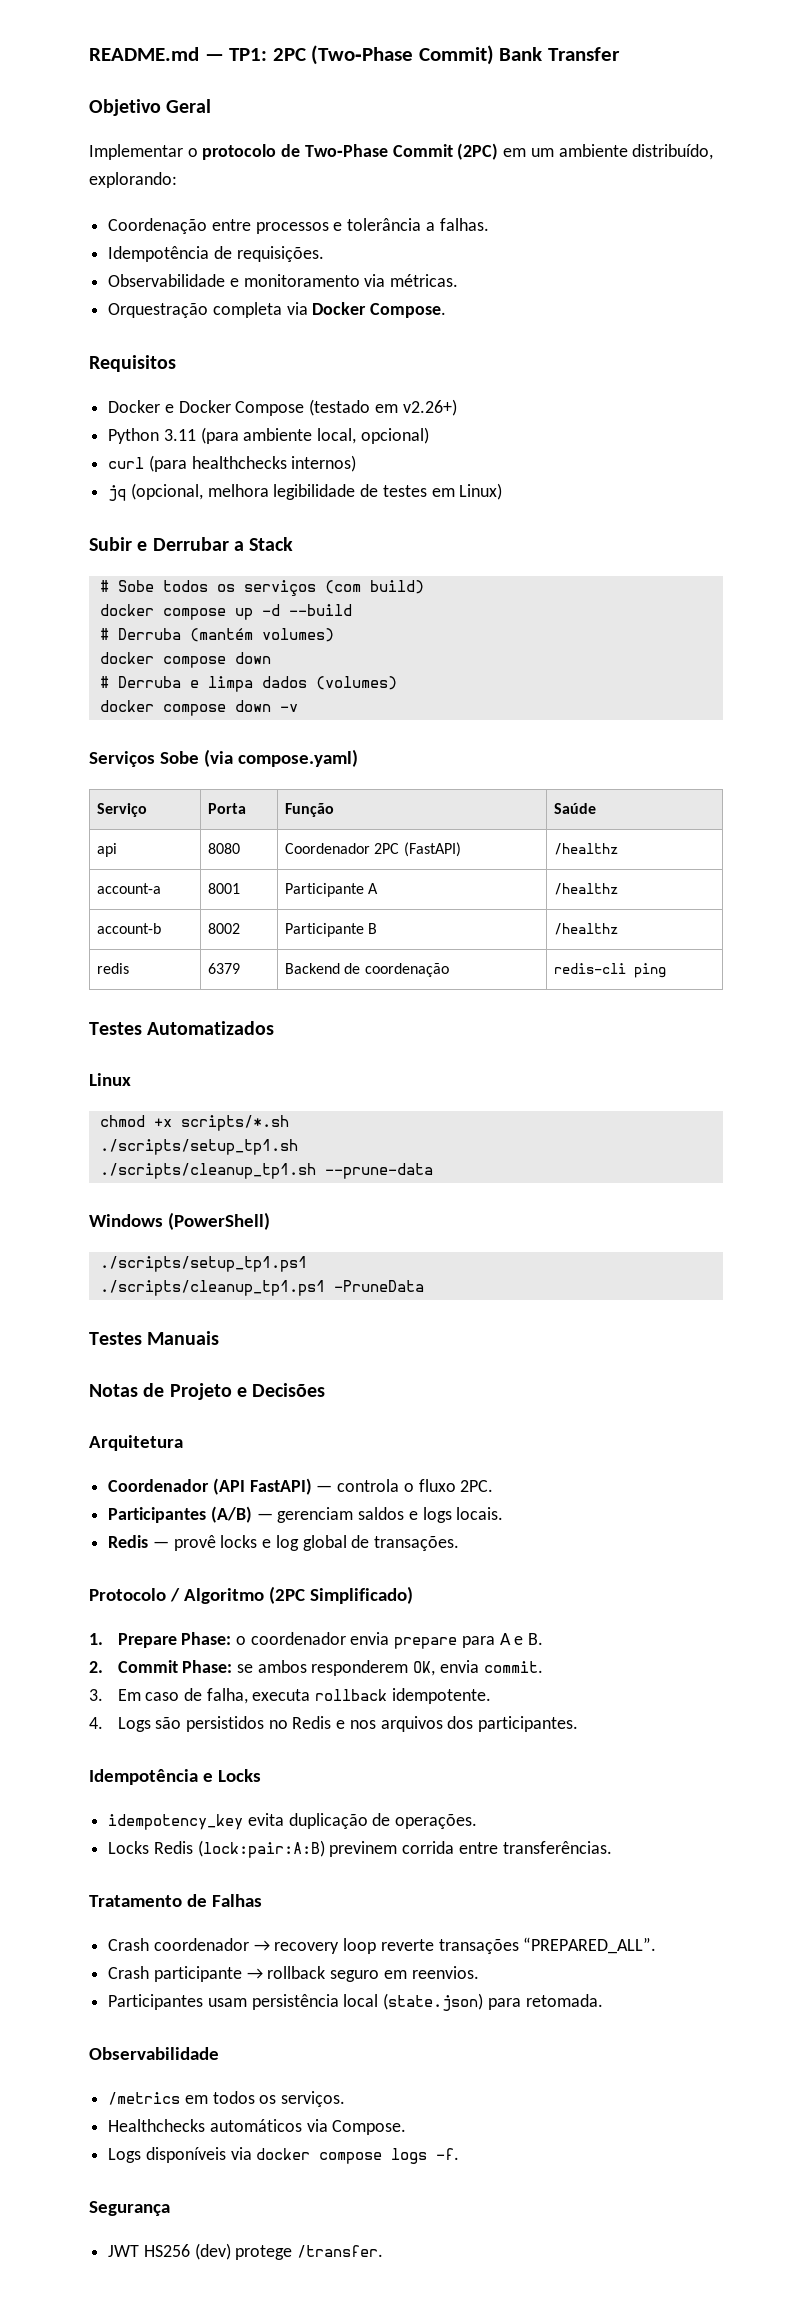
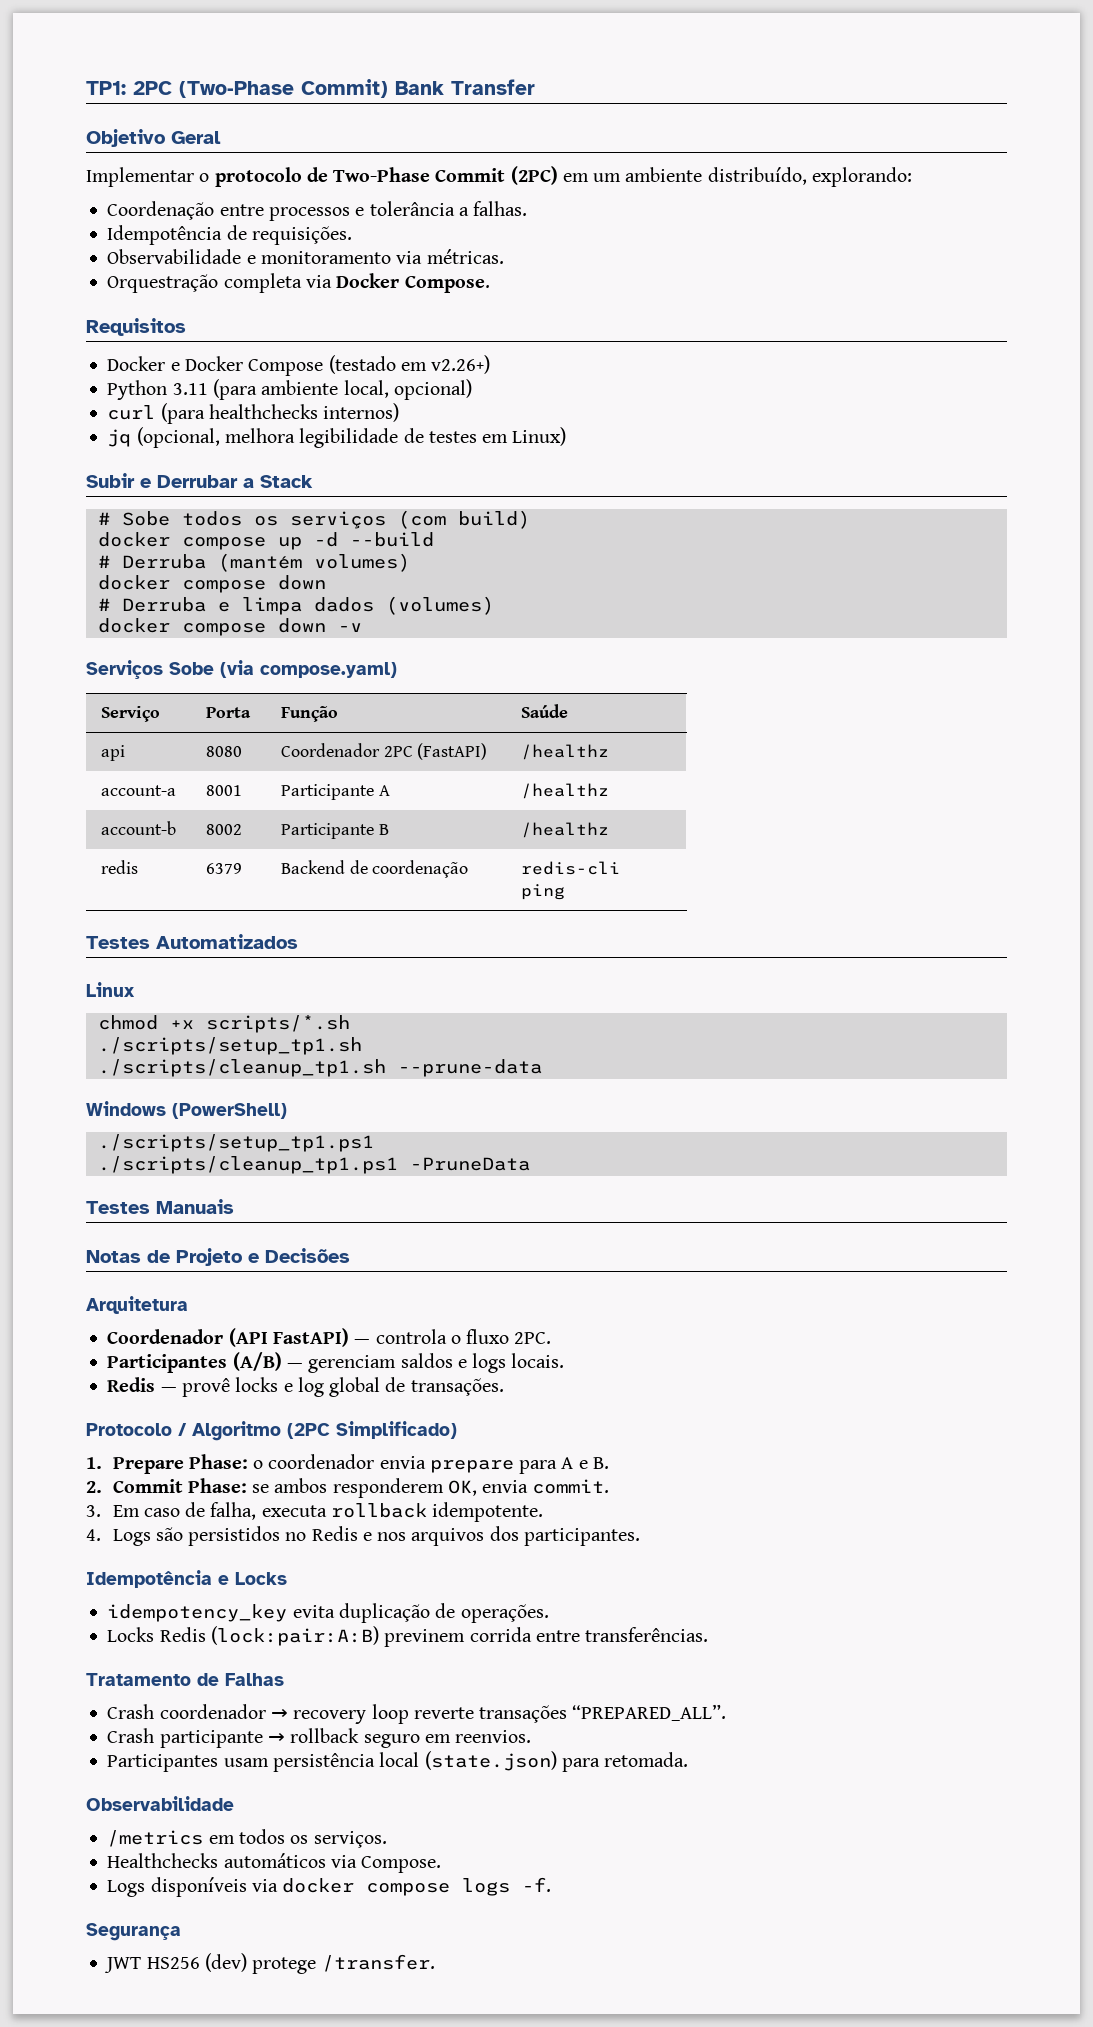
- README.md — TP1: 2PC (Two‑Phase Commit) Bank Transfer
+ TP1: 2PC (Two‑Phase Commit) Bank Transfer

